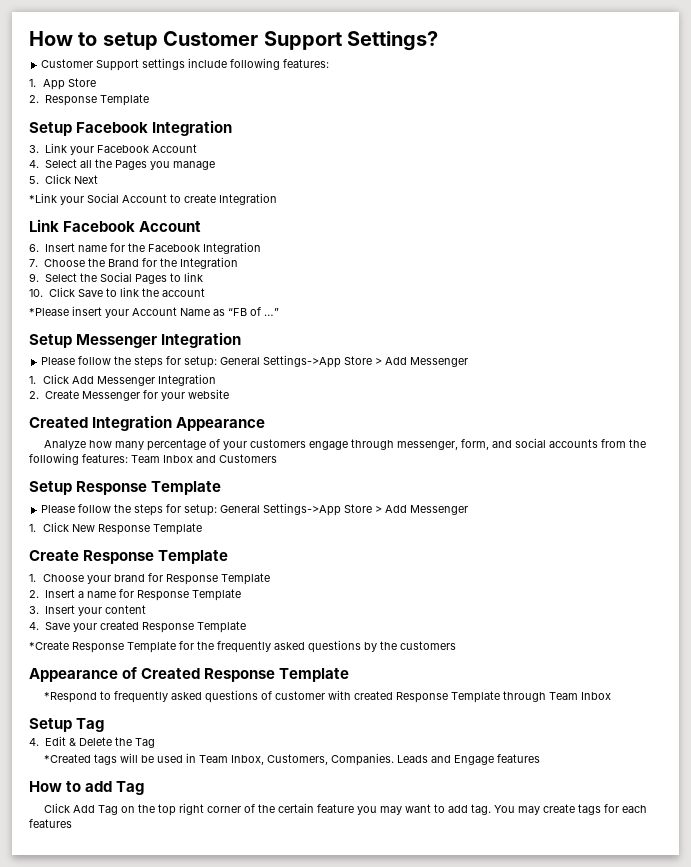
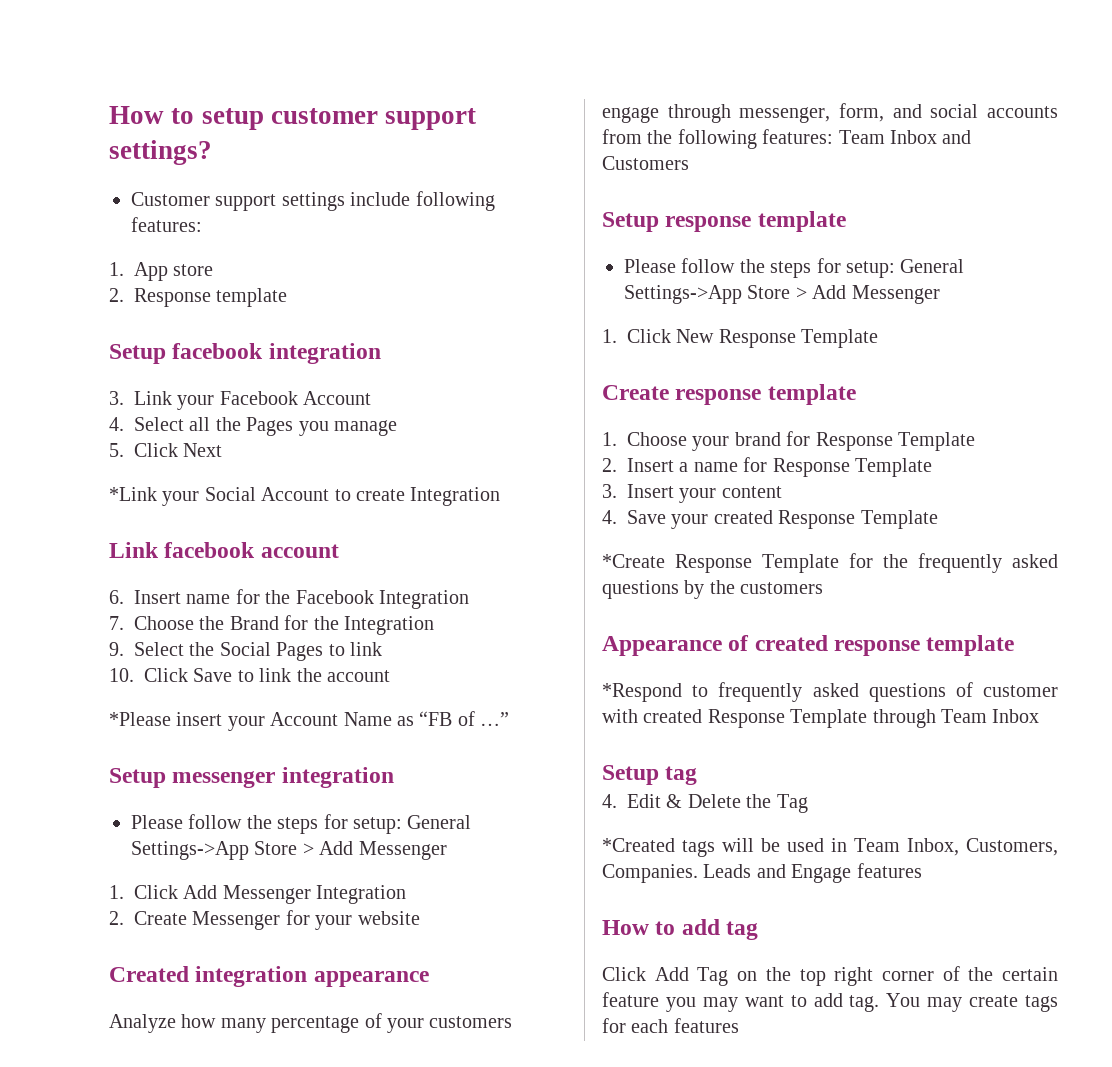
- How to setup Customer Support Settings?
- Customer Support settings include following features:
+ How to setup customer support settings?
+ Customer support settings include following features:
- 1. App Store
+ 1. App store
- 2. Response Template
- Setup Facebook Integration
+ 2. Response template
+ Setup facebook integration
- Link Facebook Account
+ Link facebook account
- Setup Messenger Integration
+ Setup messenger integration
- Created Integration Appearance
+ Created integration appearance
- Setup Response Template
+ Setup response template
- Create Response Template
+ Create response template
- Appearance of Created Response Template
+ Appearance of created response template
- Setup Tag
+ Setup tag
- How to add Tag
+ How to add tag

